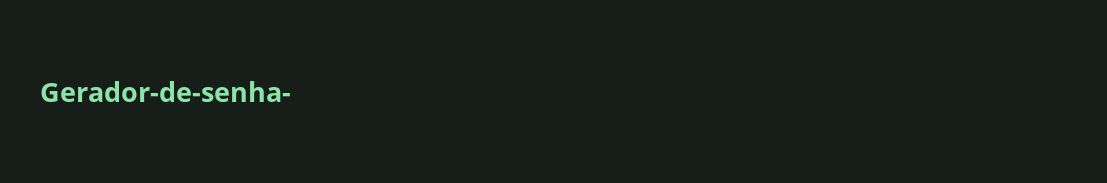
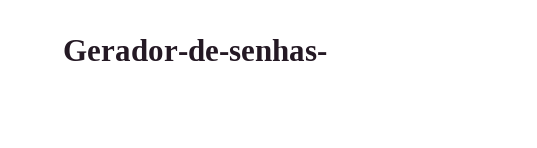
- Gerador-de-senha-
+ Gerador-de-senhas-

